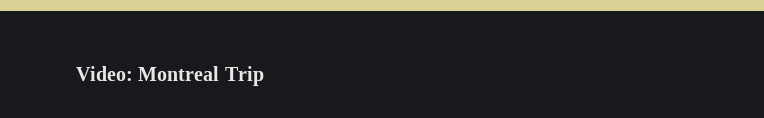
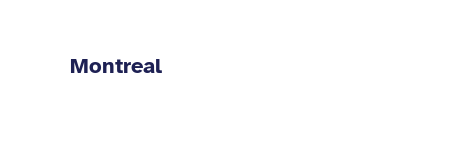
- Video: Montreal Trip
+ Montreal

